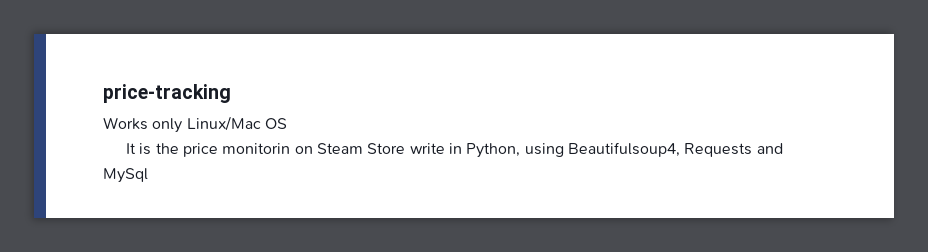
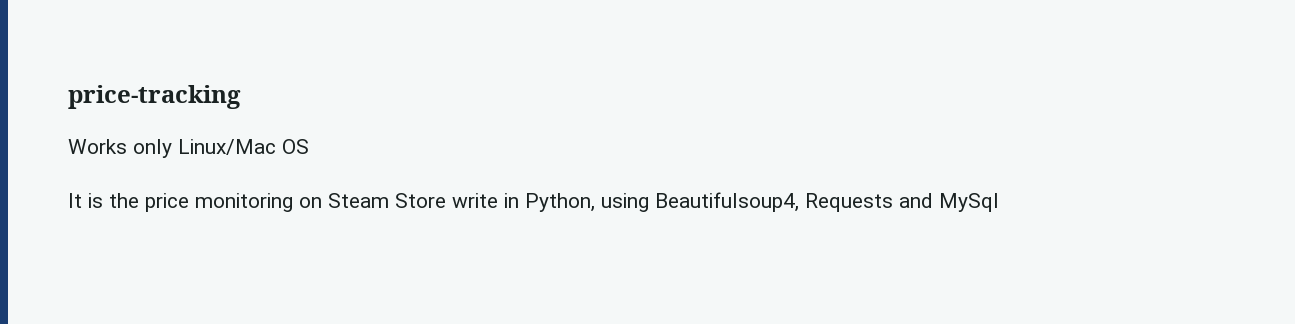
- It is the price monitorin on Steam Store write in Python, using Beautifulsoup4, Requests and MySql
+ It is the price monitoring on Steam Store write in Python, using Beautifulsoup4, Requests and MySql

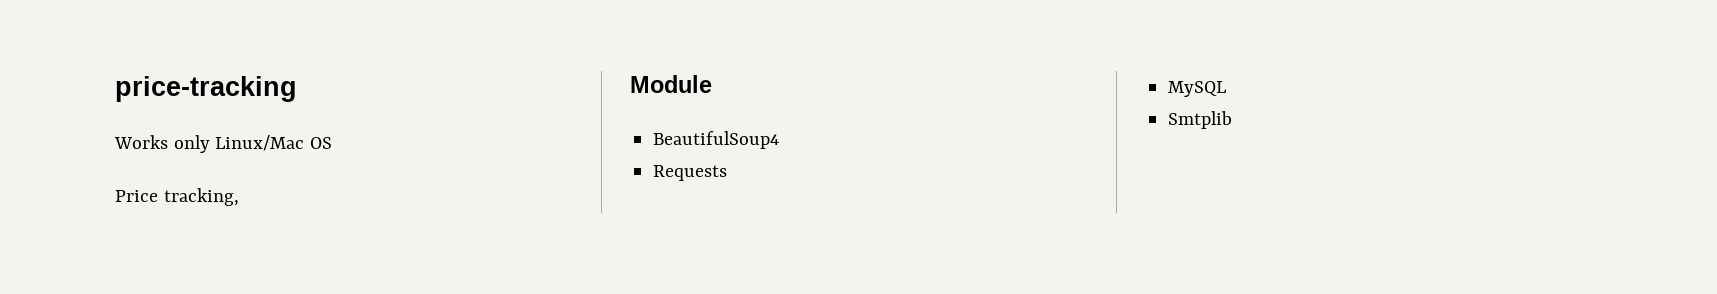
- It is the price monitoring on Steam Store write in Python, using Beautifulsoup4, Requests and MySql
+ Price tracking,
+ Module
+ BeautifulSoup4
+ Requests
+ MySQL
+ Smtplib

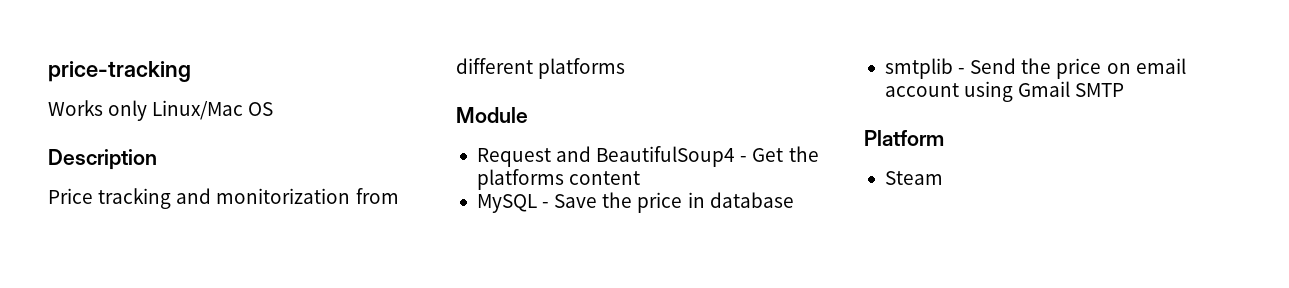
+ Description
- Price tracking,
+ Price tracking and monitorization from different platforms
- BeautifulSoup4
- Requests
- MySQL
- Smtplib
+ Request and BeautifulSoup4 - Get the platforms content
+ MySQL - Save the price in database
+ smtplib - Send the price on email account using Gmail SMTP
+ Platform
+ Steam

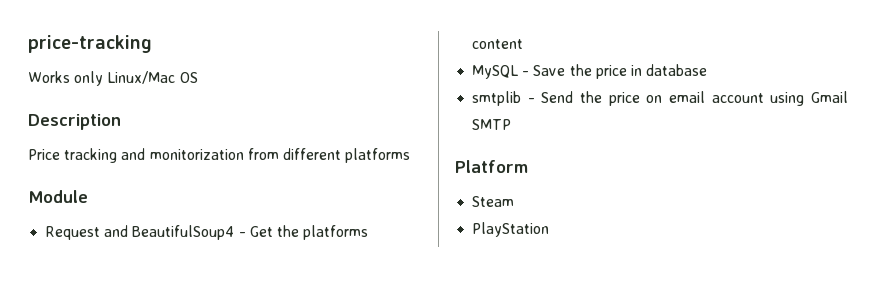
+ PlayStation

